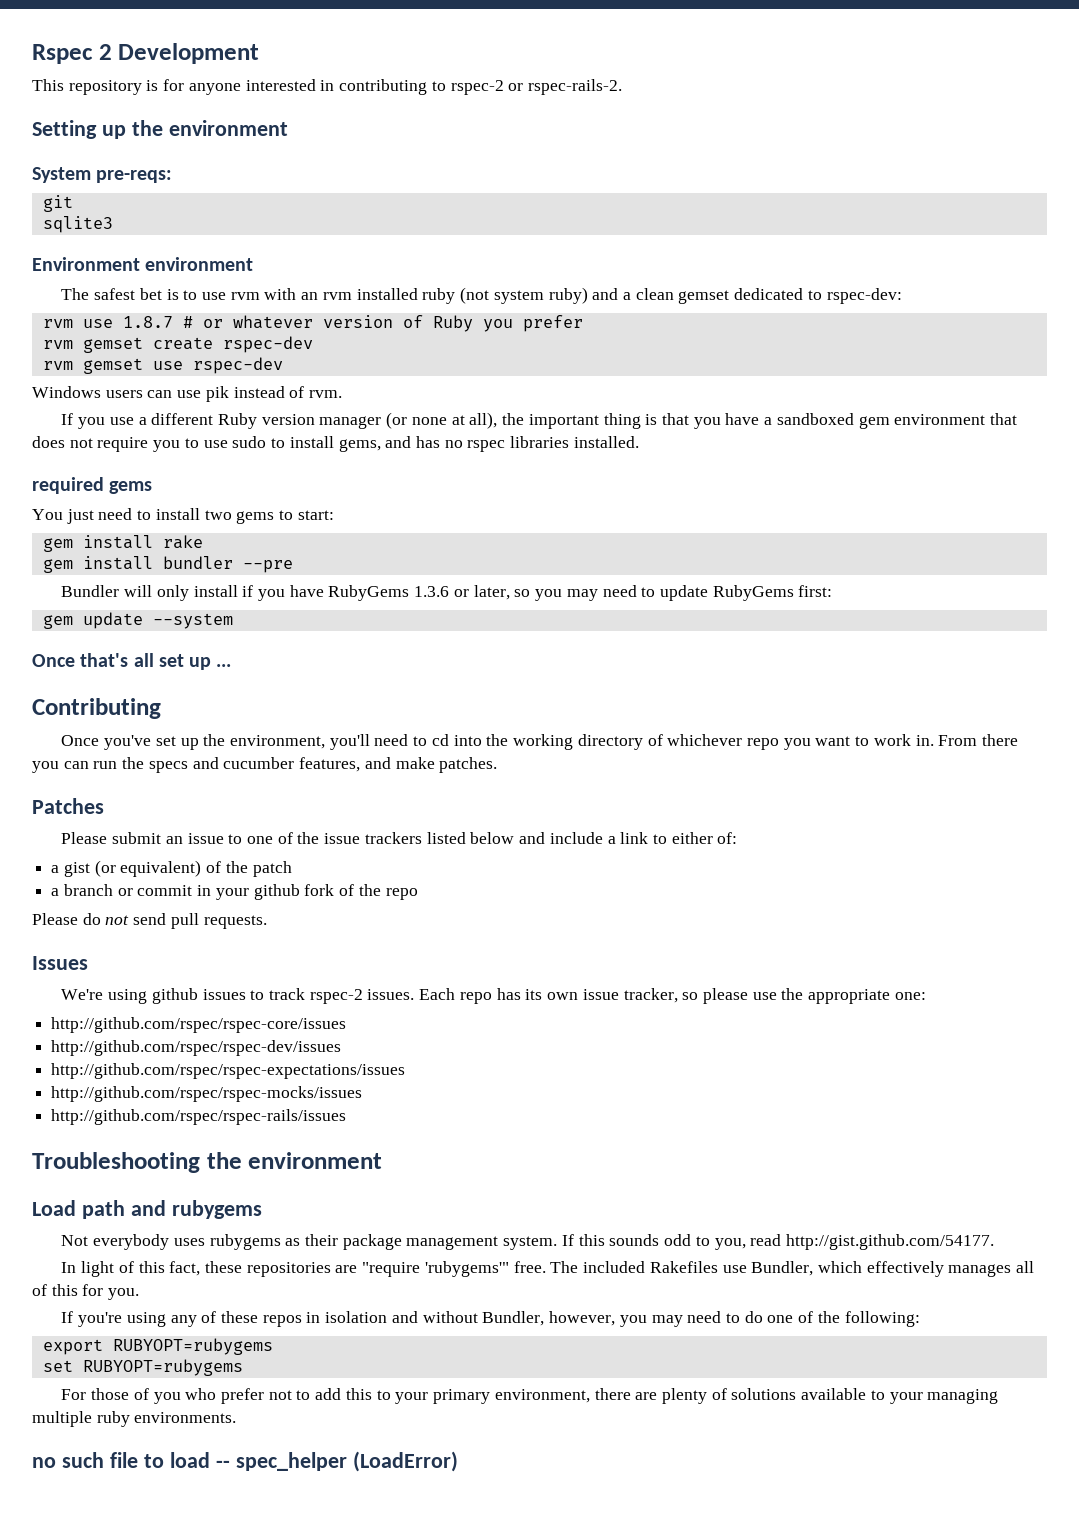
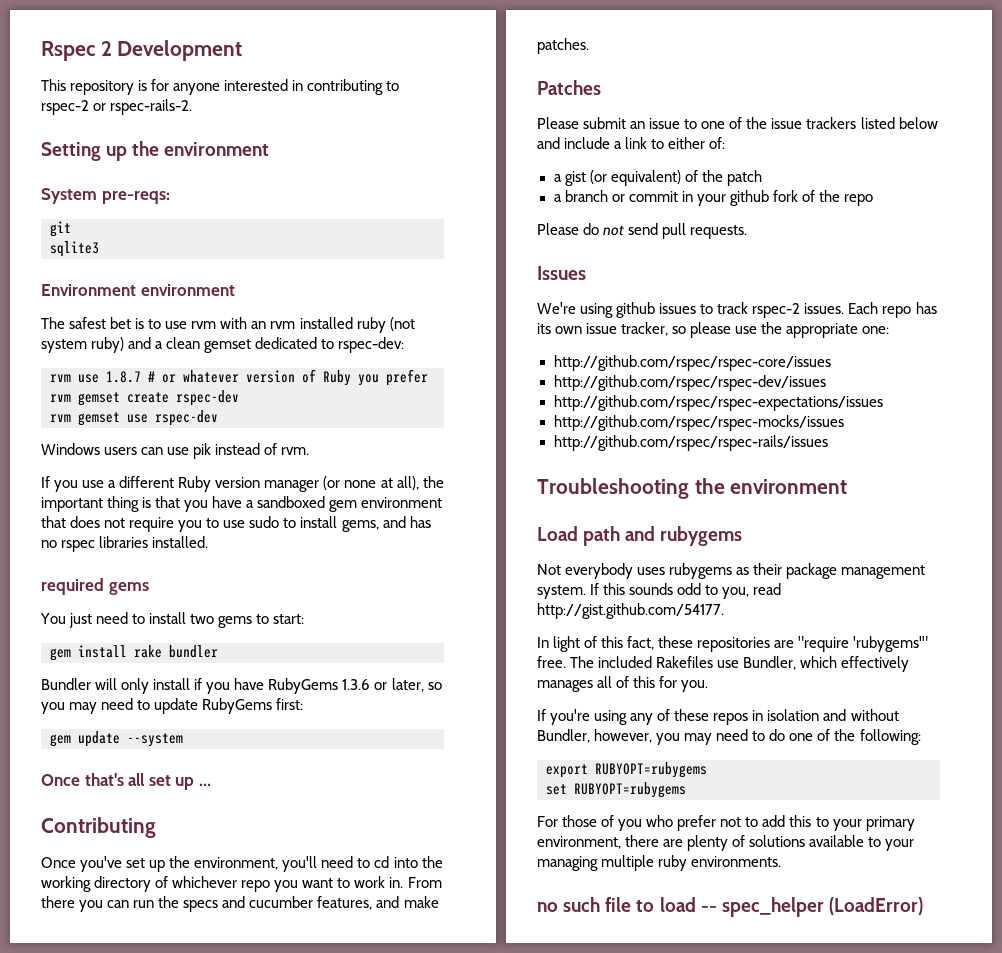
- gem install rake
- gem install bundler --pre
+ gem install rake bundler

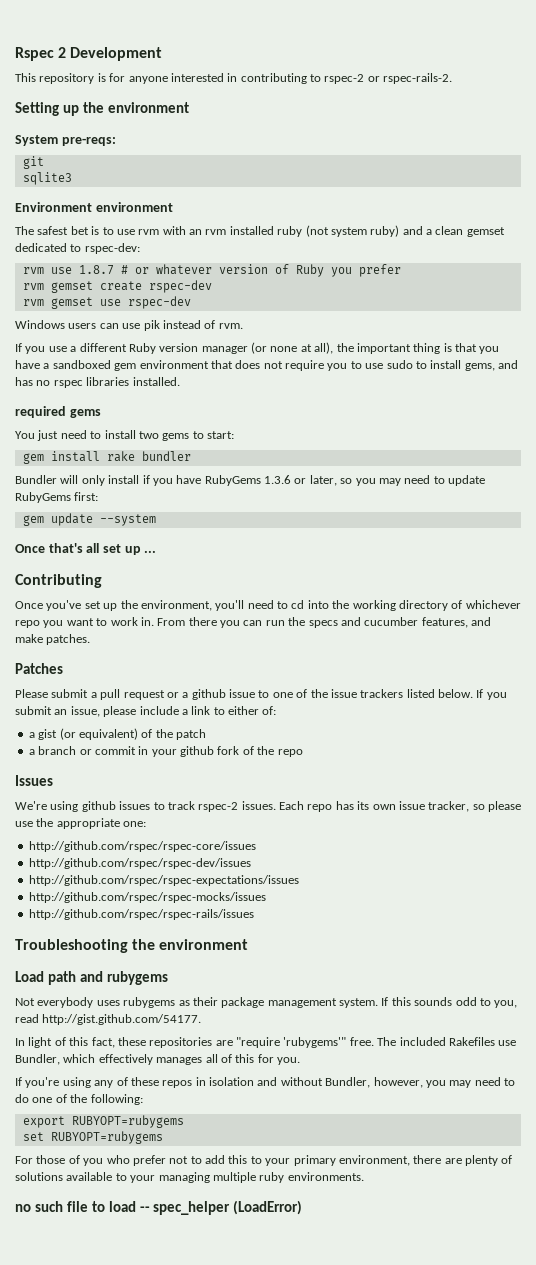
- Please submit an issue to one of the issue trackers listed below and include a link to either of:
+ Please submit a pull request or a github issue to one of the issue trackers listed below. If you submit an issue, please include a link to either of:
- Please do not send pull requests.

